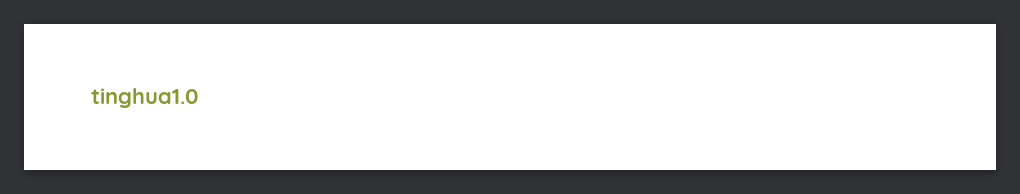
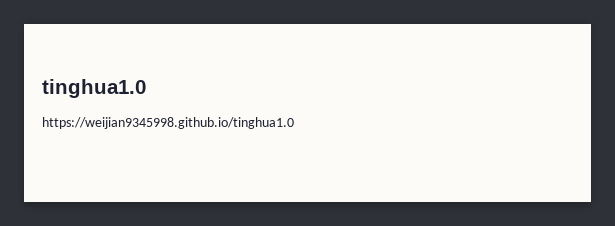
+ https://weijian9345998.github.io/tinghua1.0

